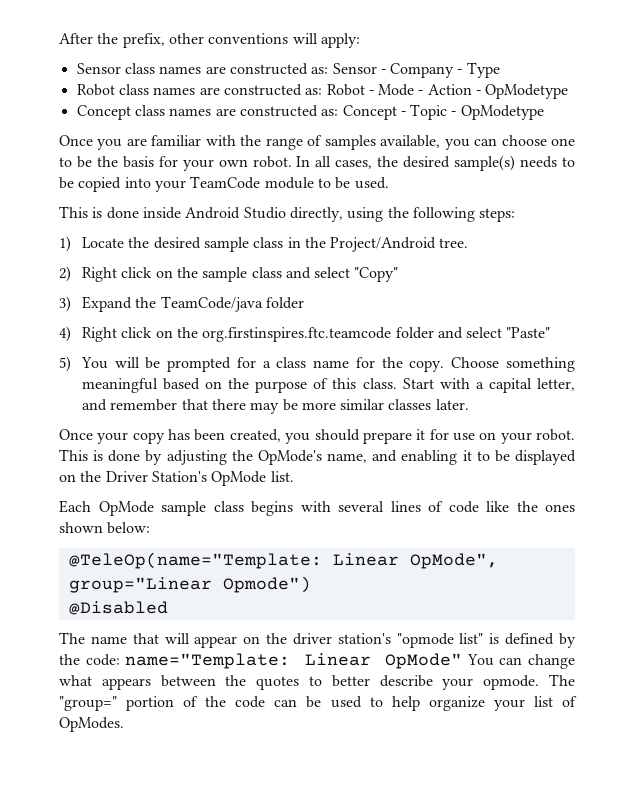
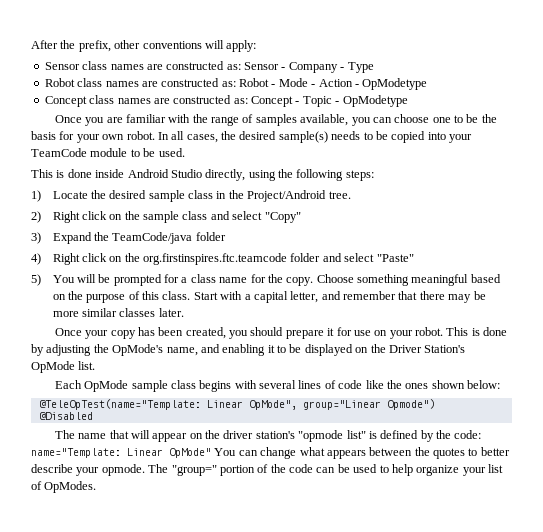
- @TeleOp(name="Template: Linear OpMode", group="Linear Opmode")
+ @TeleOpTest(name="Template: Linear OpMode", group="Linear Opmode")

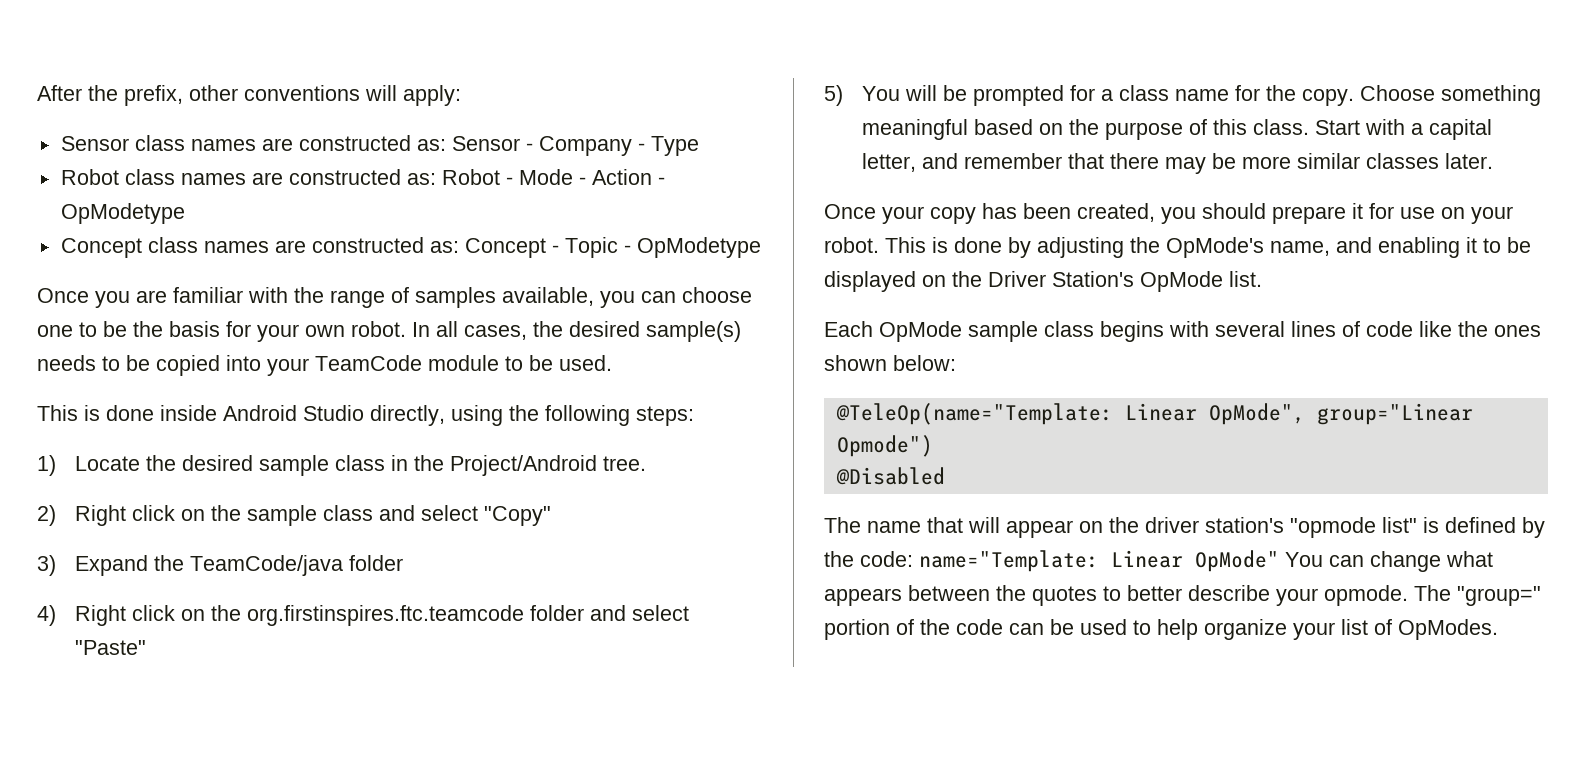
- @TeleOpTest(name="Template: Linear OpMode", group="Linear Opmode")
+ @TeleOp(name="Template: Linear OpMode", group="Linear Opmode")

